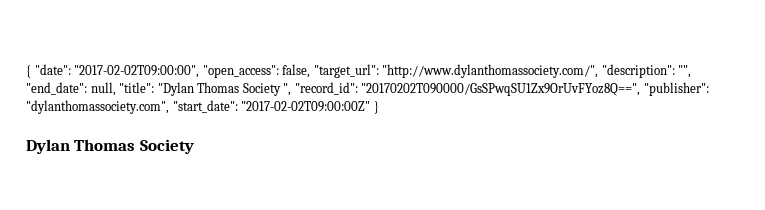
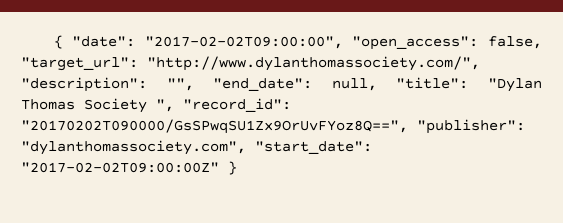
- Dylan Thomas Society

